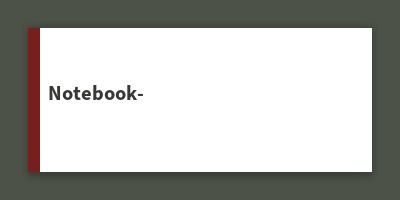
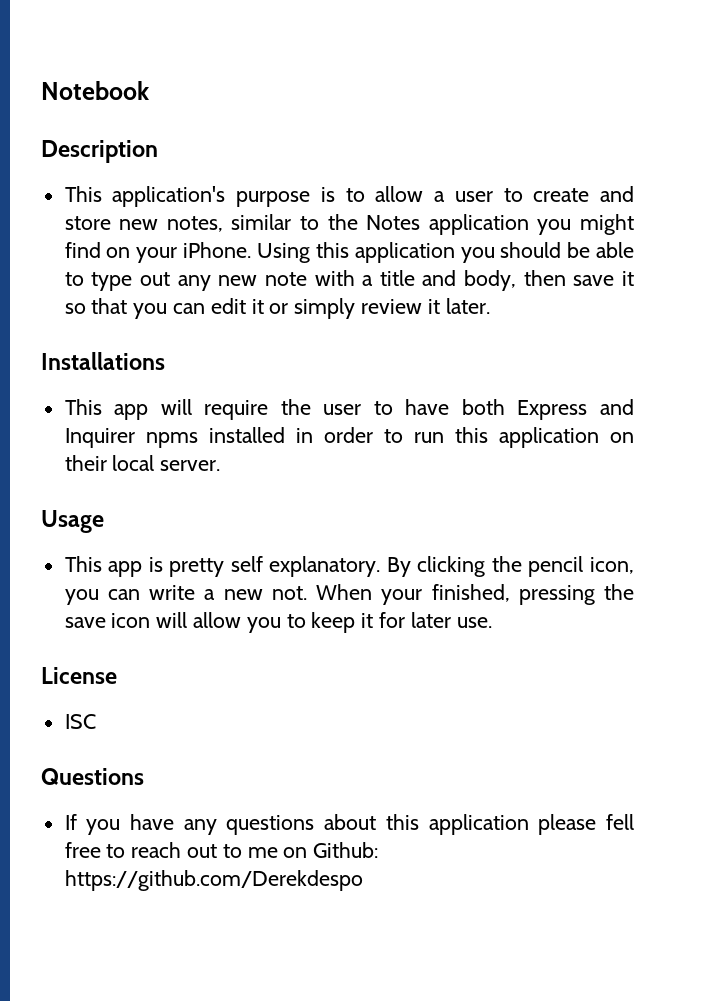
- Notebook-
+ Notebook
+ Description
+ This application's purpose is to allow a user to create and store new notes, similar to the Notes application you might find on your iPhone. Using this application you should be able to type out any new note with a title and body, then save it so that you can edit it or simply review it later.
+ Installations
+ This app will require the user to have both Express and Inquirer npms installed in order to run this application on their local server.
+ Usage
+ This app is pretty self explanatory. By clicking the pencil icon, you can write a new not. When your finished, pressing the save icon will allow you to keep it for later use.
+ License
+ ISC
+ Questions
+ If you have any questions about this application please fell free to reach out to me on Github: https://github.com/Derekdespo

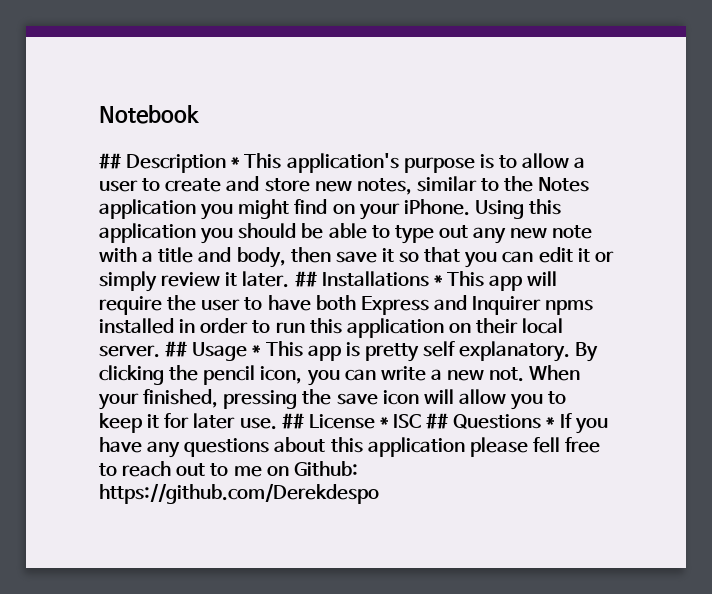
- Description
- This application's purpose is to allow a user to create and store new notes, similar to the Notes application you might find on your iPhone.
+ ## Description * This application's purpose is to allow a user to create and store new notes, similar to the Notes application you might find on your iPhone.
- Using this application you should be able to type out any new note with a title and body, then save it so that you can edit it or simply review it later.
- Installations
- This app will require the user to have both Express and Inquirer npms installed in order to run this application on their local server.
- Usage
- This app is pretty self explanatory.
+ Using this application you should be able to type out any new note with a title and body, then save it so that you can edit it or simply review it later. ## Installations * This app will require the user to have both Express and Inquirer npms installed in order to run this application on their local server. ## Usage * This app is pretty self explanatory.
- When your finished, pressing the save icon will allow you to keep it for later use.
- License
- ISC
- Questions
- If you have any questions about this application please fell free to reach out to me on Github: https://github.com/Derekdespo
+ When your finished, pressing the save icon will allow you to keep it for later use. ## License * ISC ## Questions * If you have any questions about this application please fell free to reach out to me on Github: https://github.com/Derekdespo

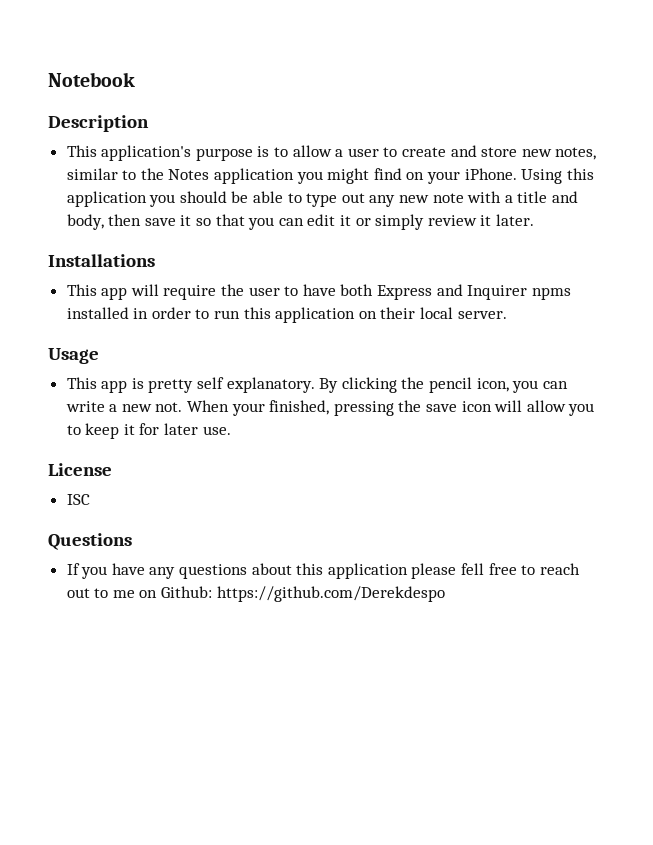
- ## Description * This application's purpose is to allow a user to create and store new notes, similar to the Notes application you might find on your iPhone.
+ Description
+ This application's purpose is to allow a user to create and store new notes, similar to the Notes application you might find on your iPhone.
- Using this application you should be able to type out any new note with a title and body, then save it so that you can edit it or simply review it later. ## Installations * This app will require the user to have both Express and Inquirer npms installed in order to run this application on their local server. ## Usage * This app is pretty self explanatory.
+ Using this application you should be able to type out any new note with a title and body, then save it so that you can edit it or simply review it later.
+ Installations
+ This app will require the user to have both Express and Inquirer npms installed in order to run this application on their local server.
+ Usage
+ This app is pretty self explanatory.
- When your finished, pressing the save icon will allow you to keep it for later use. ## License * ISC ## Questions * If you have any questions about this application please fell free to reach out to me on Github: https://github.com/Derekdespo
+ When your finished, pressing the save icon will allow you to keep it for later use.
+ License
+ ISC
+ Questions
+ If you have any questions about this application please fell free to reach out to me on Github: https://github.com/Derekdespo

